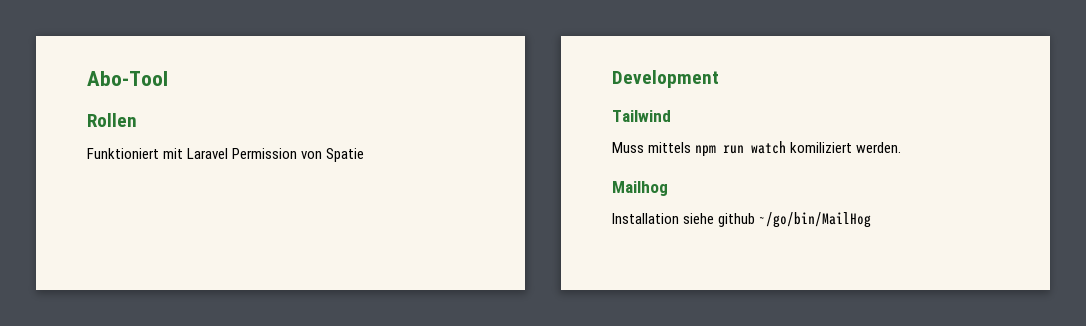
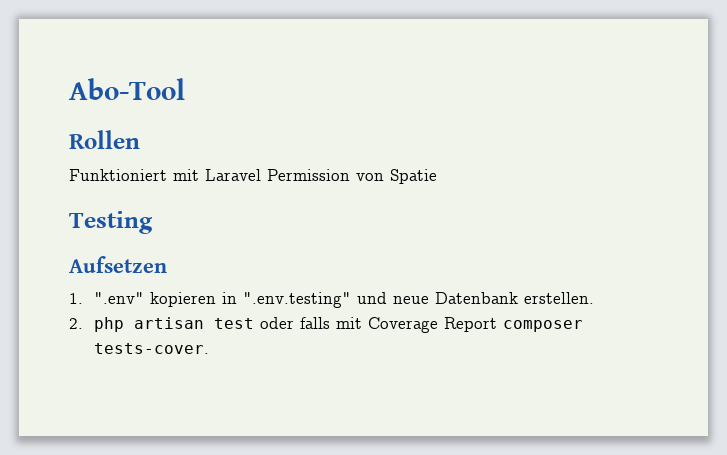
- Development
- Tailwind
- Muss mittels npm run watch komiliziert werden.
- Mailhog
- Installation siehe github ~/go/bin/MailHog
+ Testing
+ Aufsetzen
+ 1. ".env" kopieren in ".env.testing" und neue Datenbank erstellen.
+ 2. php artisan test oder falls mit Coverage Report composer tests-cover.

